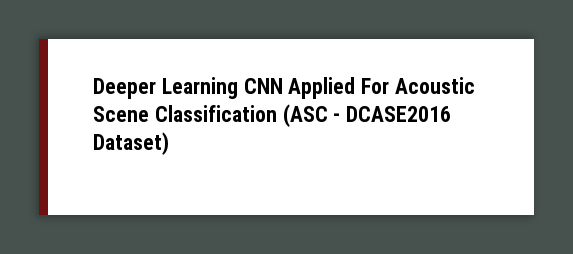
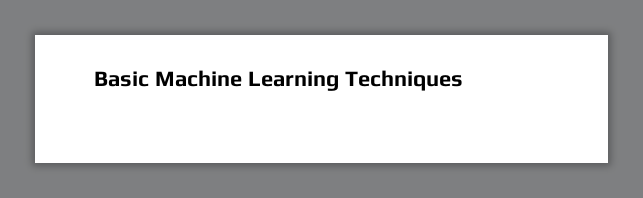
- Deeper Learning CNN Applied For Acoustic Scene Classification (ASC - DCASE2016 Dataset)
+ Basic Machine Learning Techniques

